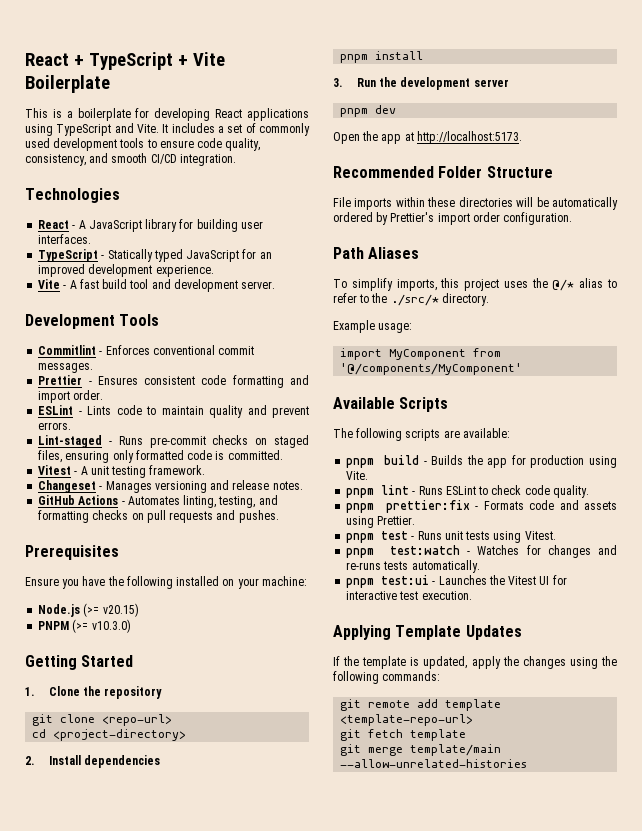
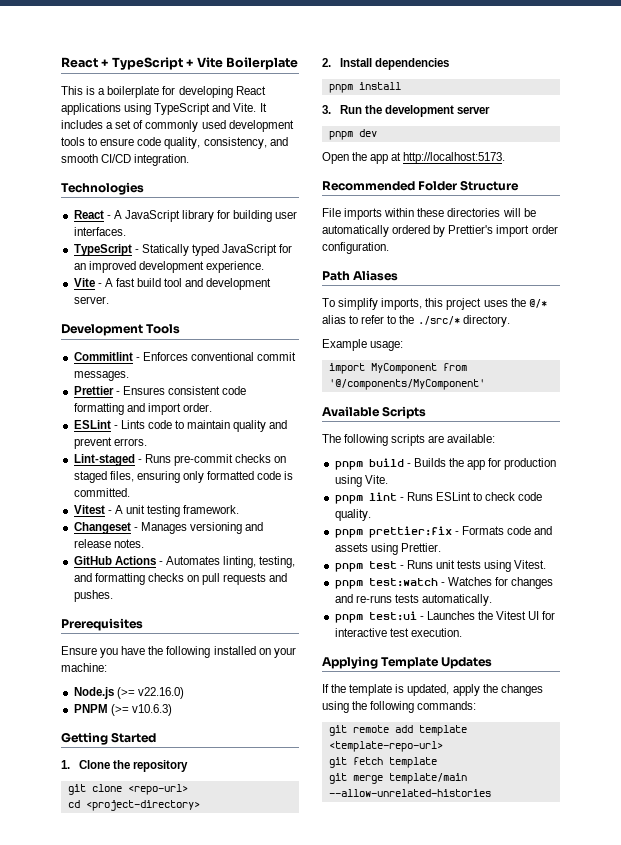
- Node.js (>= v20.15)
+ Node.js (>= v22.16.0)
- PNPM (>= v10.3.0)
+ PNPM (>= v10.6.3)

